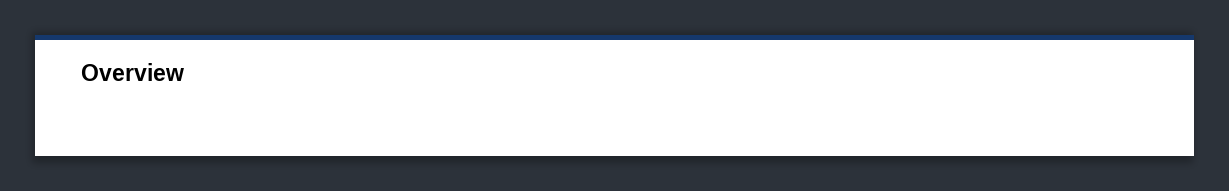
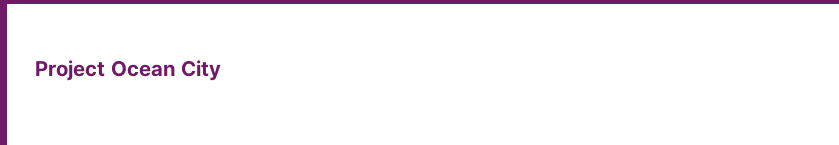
- Overview
+ Project Ocean City

